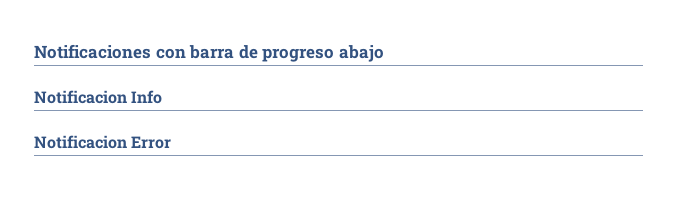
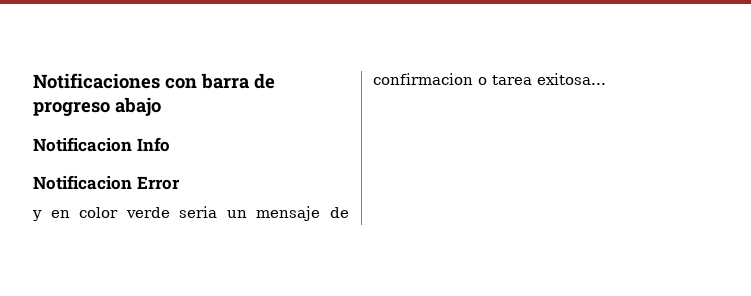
+ y en color verde seria un mensaje de confirmacion o tarea exitosa...

